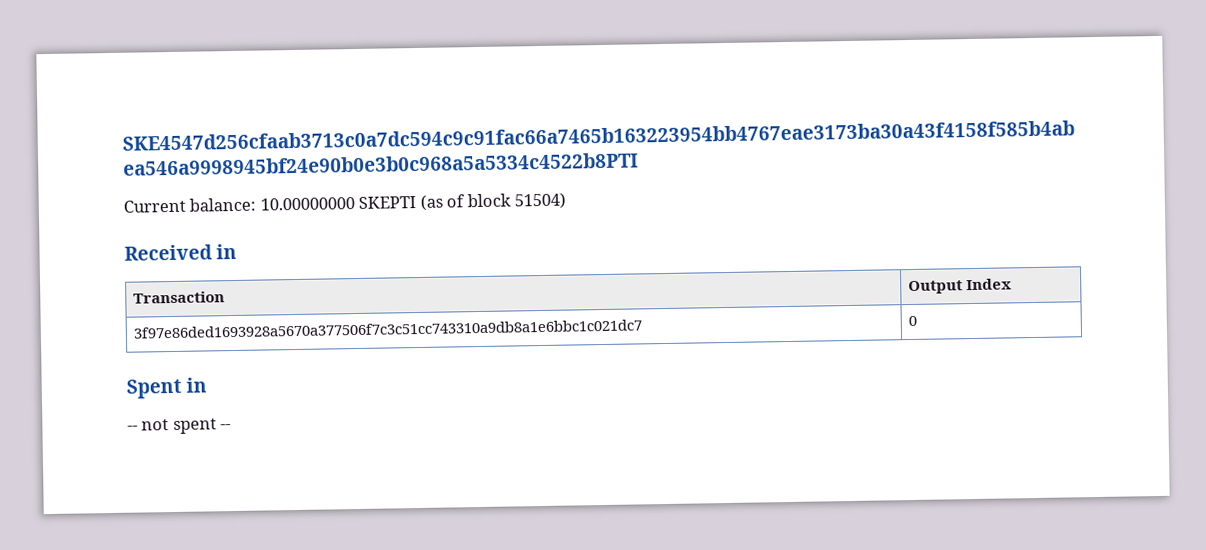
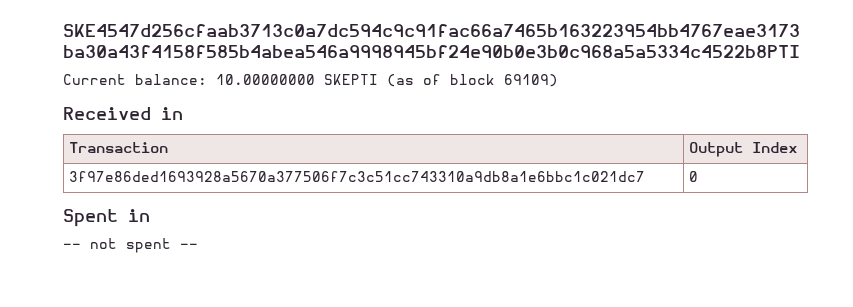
- Current balance: 10.00000000 SKEPTI (as of block 51504)
+ Current balance: 10.00000000 SKEPTI (as of block 69109)

